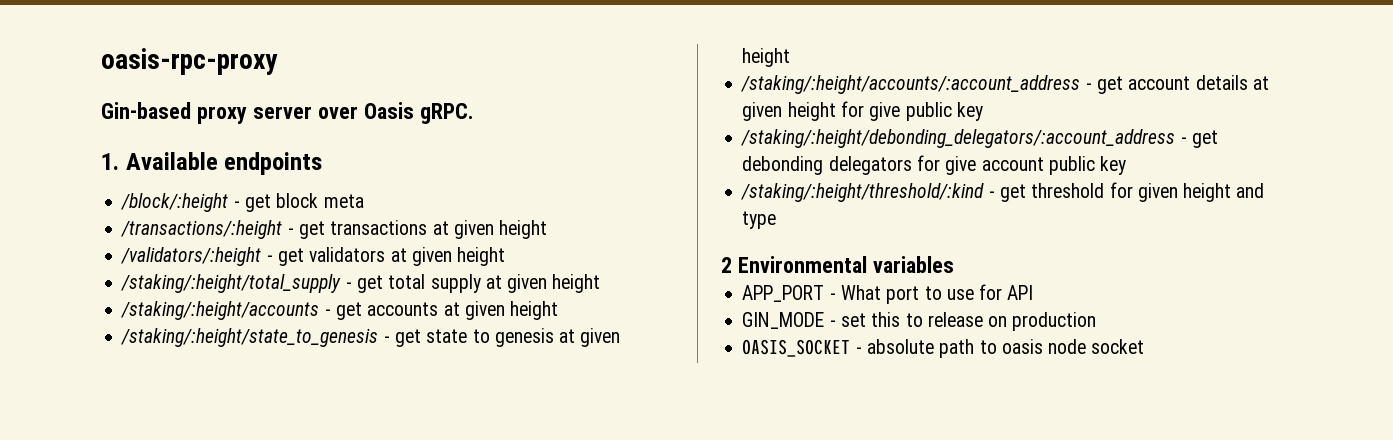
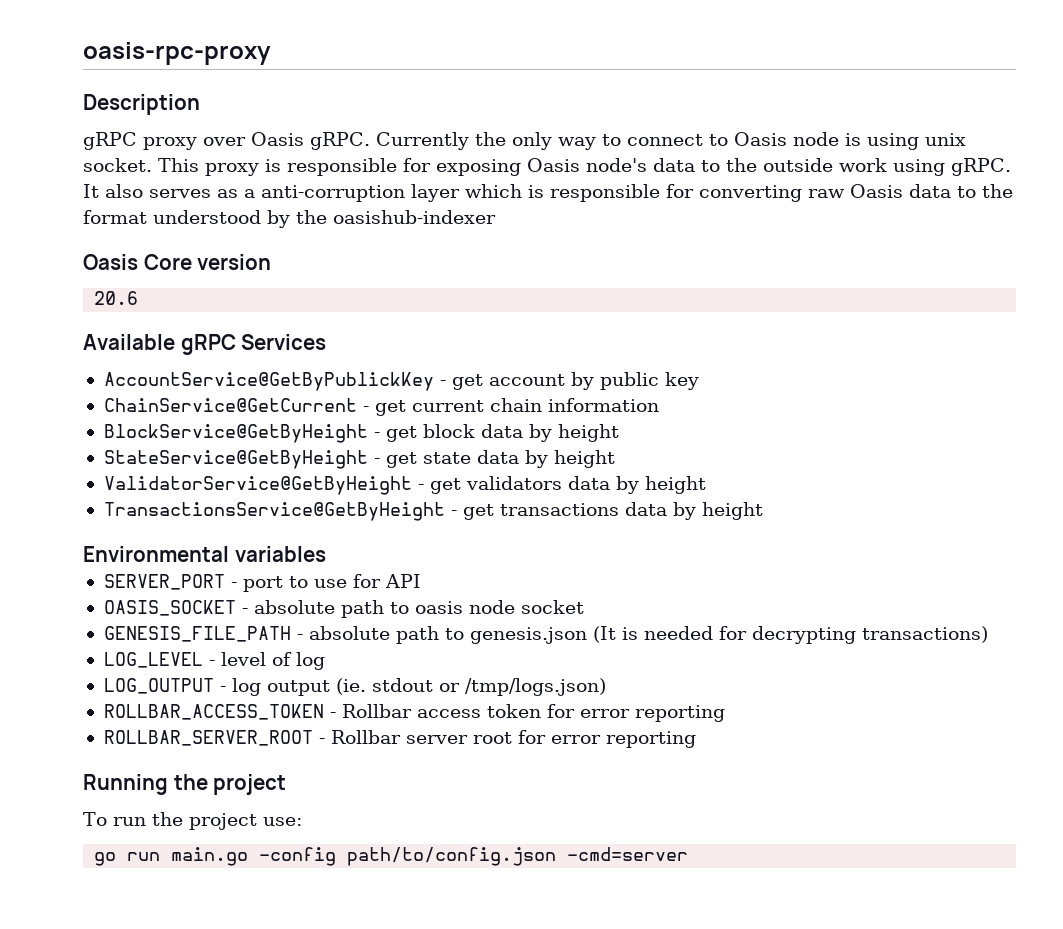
- Gin-based proxy server over Oasis gRPC.
- 1. Available endpoints
- /block/:height - get block meta
- /transactions/:height - get transactions at given height
- /validators/:height - get validators at given height
- /staking/:height/total_supply - get total supply at given height
- /staking/:height/accounts - get accounts at given height
- /staking/:height/state_to_genesis - get state to genesis at given height
- /staking/:height/accounts/:account_address - get account details at given height for give public key
- /staking/:height/debonding_delegators/:account_address - get debonding delegators for give account public key
- /staking/:height/threshold/:kind - get threshold for given height and type
- 2 Environmental variables
+ Description
+ gRPC proxy over Oasis gRPC. Currently the only way to connect to Oasis node is using unix socket. This proxy is responsible for exposing Oasis node's data to the outside work using gRPC. It also serves as a anti-corruption layer which is responsible for converting raw Oasis data to the format understood by the oasishub-indexer
+ Oasis Core version
+ 20.6
+ Available gRPC Services
+ AccountService@GetByPublickKey - get account by public key
+ ChainService@GetCurrent - get current chain information
+ BlockService@GetByHeight - get block data by height
+ StateService@GetByHeight - get state data by height
+ ValidatorService@GetByHeight - get validators data by height
+ TransactionsService@GetByHeight - get transactions data by height
+ Environmental variables
- APP_PORT - What port to use for API
+ SERVER_PORT - port to use for API
- GIN_MODE - set this to release on production
+ GENESIS_FILE_PATH - absolute path to genesis.json (It is needed for decrypting transactions)
+ LOG_LEVEL - level of log
+ LOG_OUTPUT - log output (ie. stdout or /tmp/logs.json)
+ ROLLBAR_ACCESS_TOKEN - Rollbar access token for error reporting
+ ROLLBAR_SERVER_ROOT - Rollbar server root for error reporting
+ Running the project
+ To run the project use:
+ go run main.go -config path/to/config.json -cmd=server

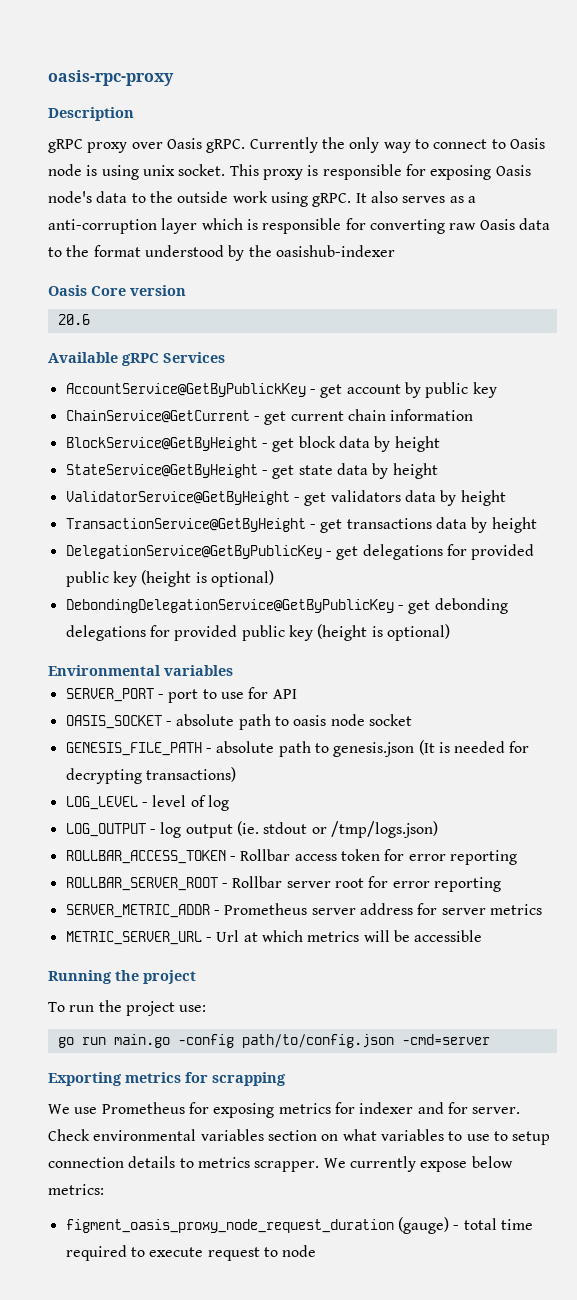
- TransactionsService@GetByHeight - get transactions data by height
+ TransactionService@GetByHeight - get transactions data by height
+ DelegationService@GetByPublicKey - get delegations for provided public key (height is optional)
+ DebondingDelegationService@GetByPublicKey - get debonding delegations for provided public key (height is optional)
+ SERVER_METRIC_ADDR - Prometheus server address for server metrics
+ METRIC_SERVER_URL - Url at which metrics will be accessible
+ Exporting metrics for scrapping
+ We use Prometheus for exposing metrics for indexer and for server. Check environmental variables section on what variables to use to setup connection details to metrics scrapper. We currently expose below metrics:
+ figment_oasis_proxy_node_request_duration (gauge) - total time required to execute request to node

